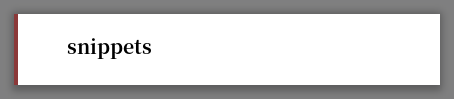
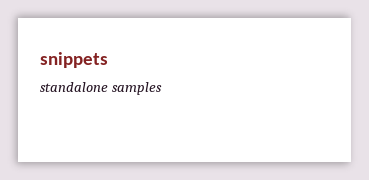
+ standalone samples

